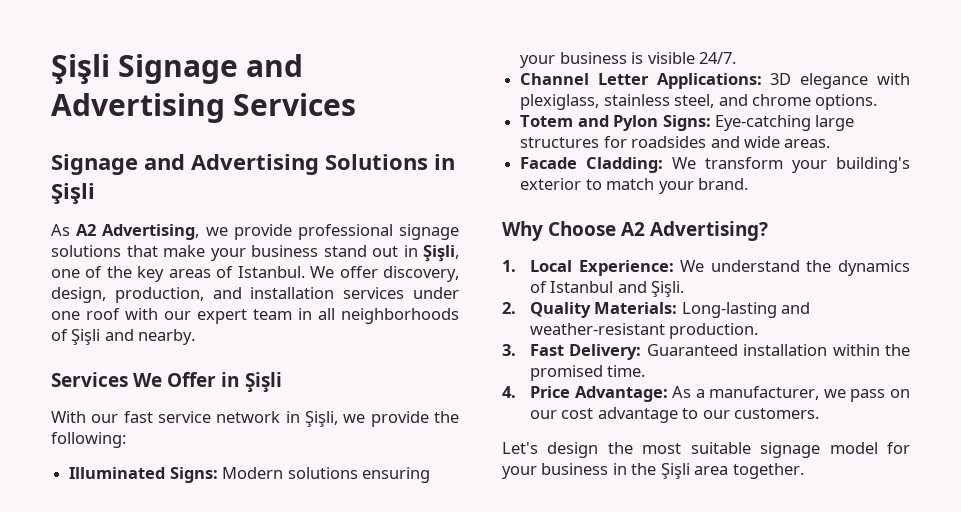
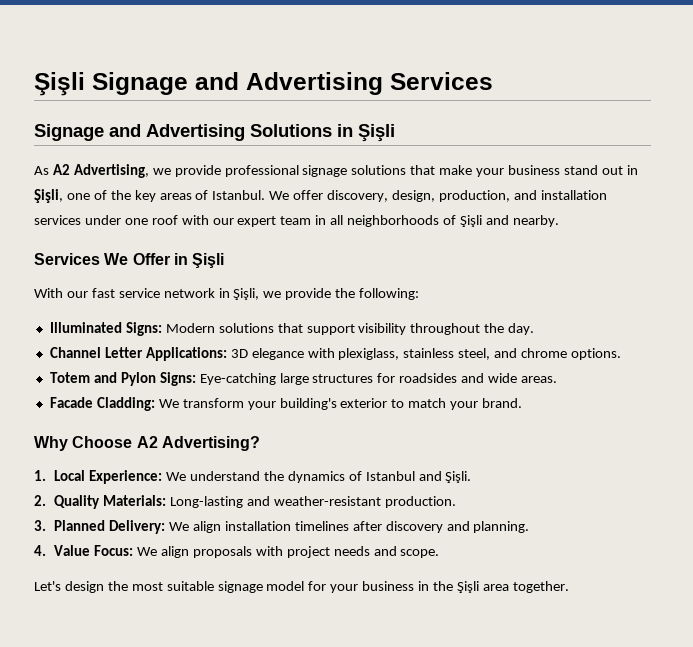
- Illuminated Signs: Modern solutions ensuring your business is visible 24/7.
+ Illuminated Signs: Modern solutions that support visibility throughout the day.
- 3. Fast Delivery: Guaranteed installation within the promised time.
- 4. Price Advantage: As a manufacturer, we pass on our cost advantage to our customers.
+ 3. Planned Delivery: We align installation timelines after discovery and planning.
+ 4. Value Focus: We align proposals with project needs and scope.

